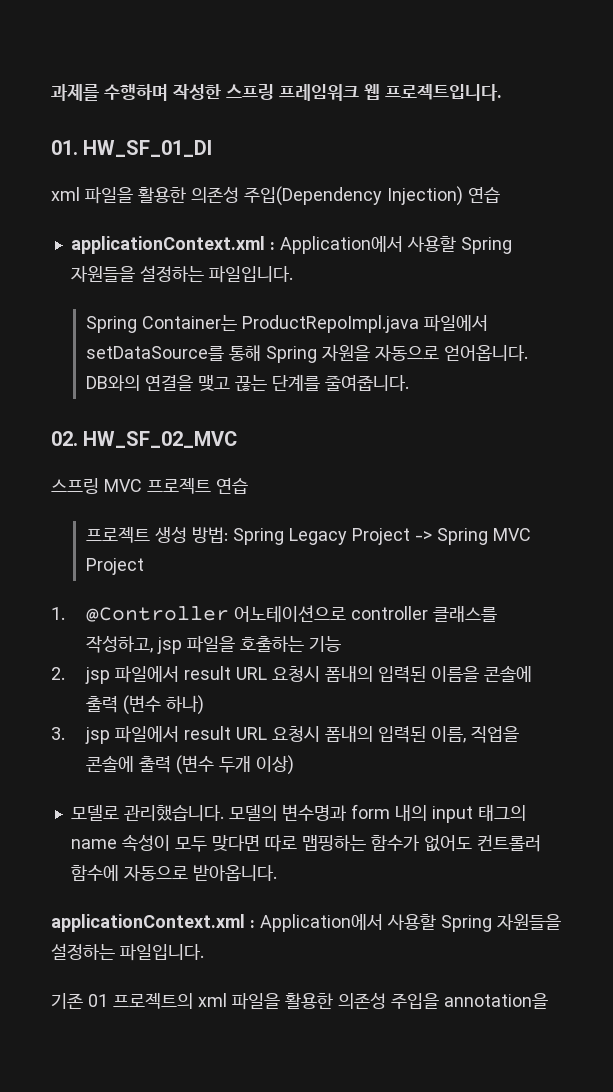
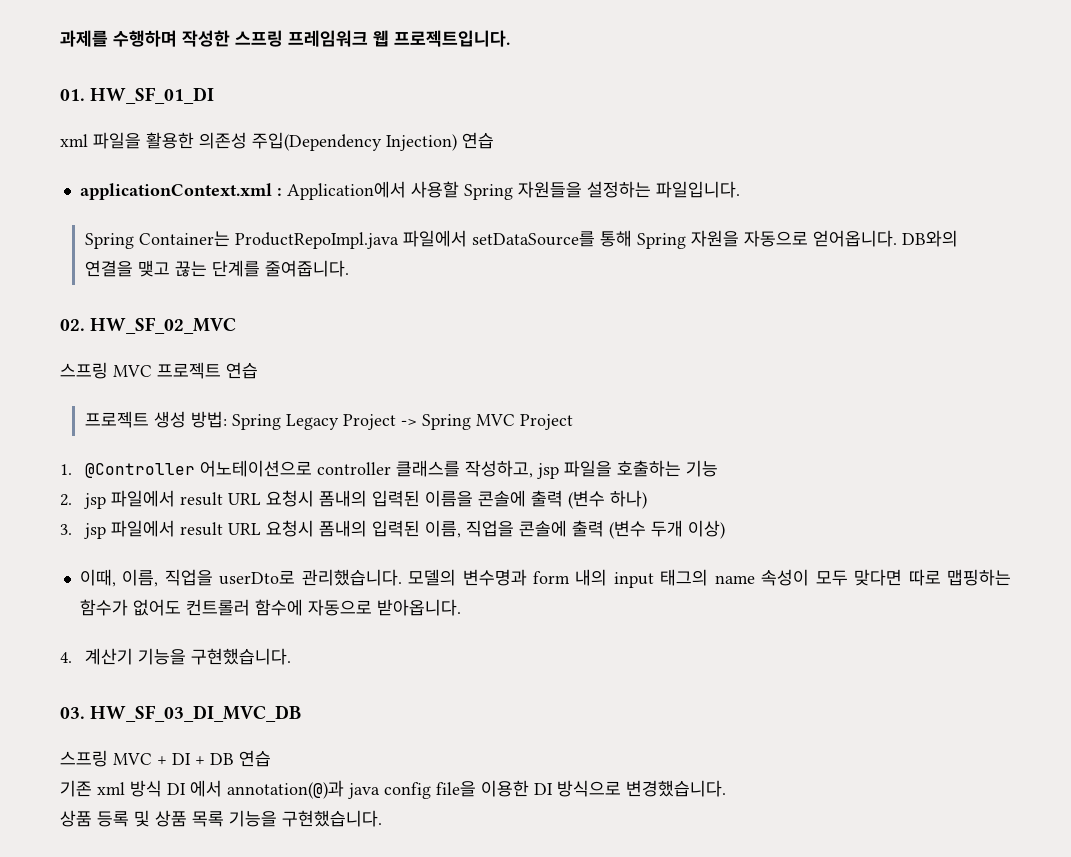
- 모델로 관리했습니다.
+ 이때, 이름, 직업을 userDto로 관리했습니다.
  모델의 변수명과 form 내의 input 태그의 name 속성이 모두 맞다면 따로 맵핑하는 함수가 없어도 컨트롤러 함수에 자동으로 받아옵니다.
- applicationContext.xml : Application에서 사용할 Spring 자원들을 설정하는 파일입니다.
- 기존 01 프로젝트의 xml 파일을 활용한 의존성 주입을 annotation을
+ 4. 계산기 기능을 구현했습니다.
+ 03. HW_SF_03_DI_MVC_DB
+ 스프링 MVC + DI + DB 연습
+ 기존 xml 방식 DI 에서 annotation(@)과 java config file을 이용한 DI 방식으로 변경했습니다.
+ 상품 등록 및 상품 목록 기능을 구현했습니다.

